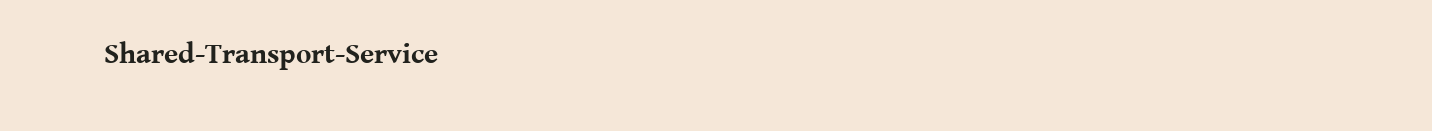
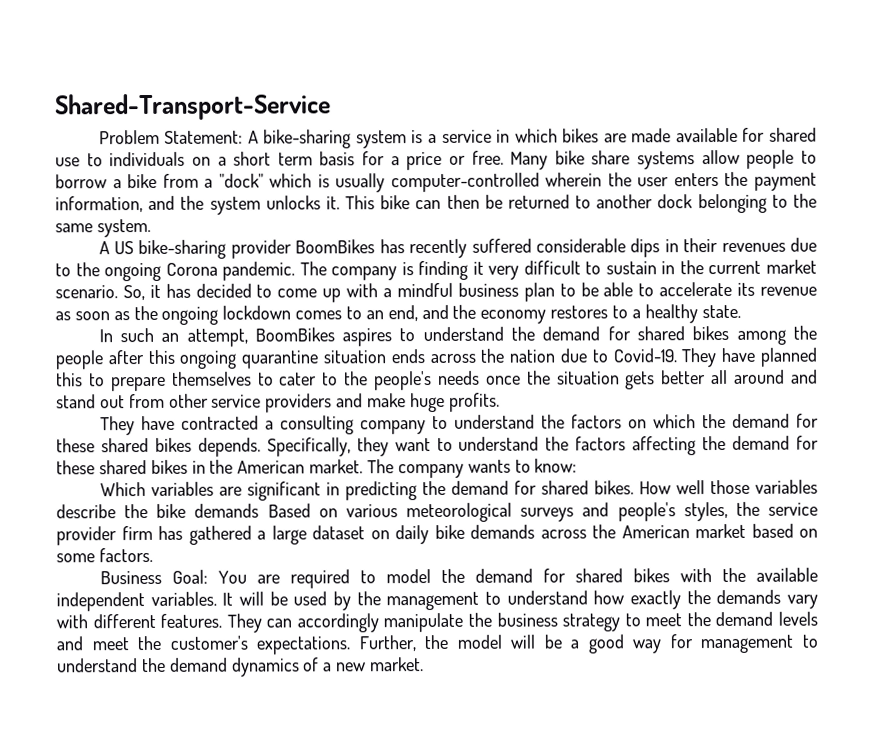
+ Problem Statement: A bike-sharing system is a service in which bikes are made available for shared use to individuals on a short term basis for a price or free. Many bike share systems allow people to borrow a bike from a "dock" which is usually computer-controlled wherein the user enters the payment information, and the system unlocks it. This bike can then be returned to another dock belonging to the same system.
+ A US bike-sharing provider BoomBikes has recently suffered considerable dips in their revenues due to the ongoing Corona pandemic. The company is finding it very difficult to sustain in the current market scenario. So, it has decided to come up with a mindful business plan to be able to accelerate its revenue as soon as the ongoing lockdown comes to an end, and the economy restores to a healthy state.
+ In such an attempt, BoomBikes aspires to understand the demand for shared bikes among the people after this ongoing quarantine situation ends across the nation due to Covid-19. They have planned this to prepare themselves to cater to the people's needs once the situation gets better all around and stand out from other service providers and make huge profits.
+ They have contracted a consulting company to understand the factors on which the demand for these shared bikes depends. Specifically, they want to understand the factors affecting the demand for these shared bikes in the American market. The company wants to know:
+ Which variables are significant in predicting the demand for shared bikes. How well those variables describe the bike demands Based on various meteorological surveys and people's styles, the service provider firm has gathered a large dataset on daily bike demands across the American market based on some factors.
+ Business Goal: You are required to model the demand for shared bikes with the available independent variables. It will be used by the management to understand how exactly the demands vary with different features. They can accordingly manipulate the business strategy to meet the demand levels and meet the customer's expectations. Further, the model will be a good way for management to understand the demand dynamics of a new market.

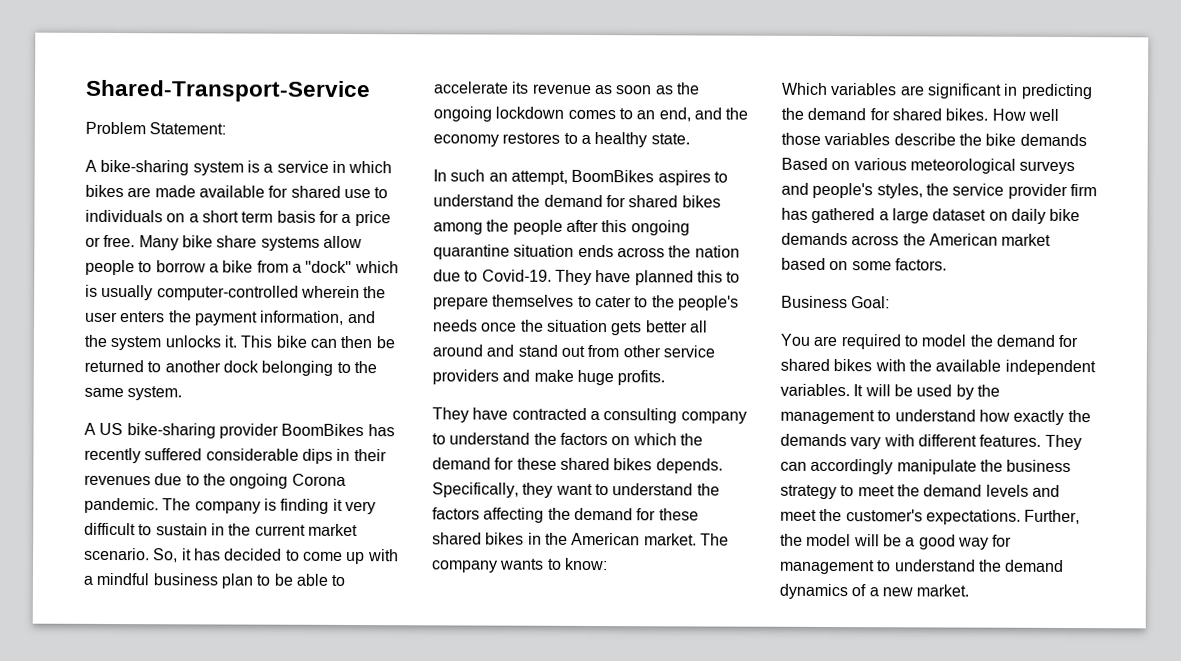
- Problem Statement: A bike-sharing system is a service in which bikes are made available for shared use to individuals on a short term basis for a price or free.
+ Problem Statement:
+ A bike-sharing system is a service in which bikes are made available for shared use to individuals on a short term basis for a price or free.
- Business Goal: You are required to model the demand for shared bikes with the available independent variables.
+ Business Goal:
+ You are required to model the demand for shared bikes with the available independent variables.

